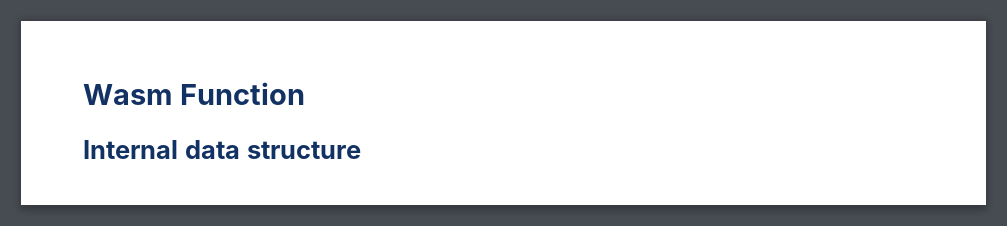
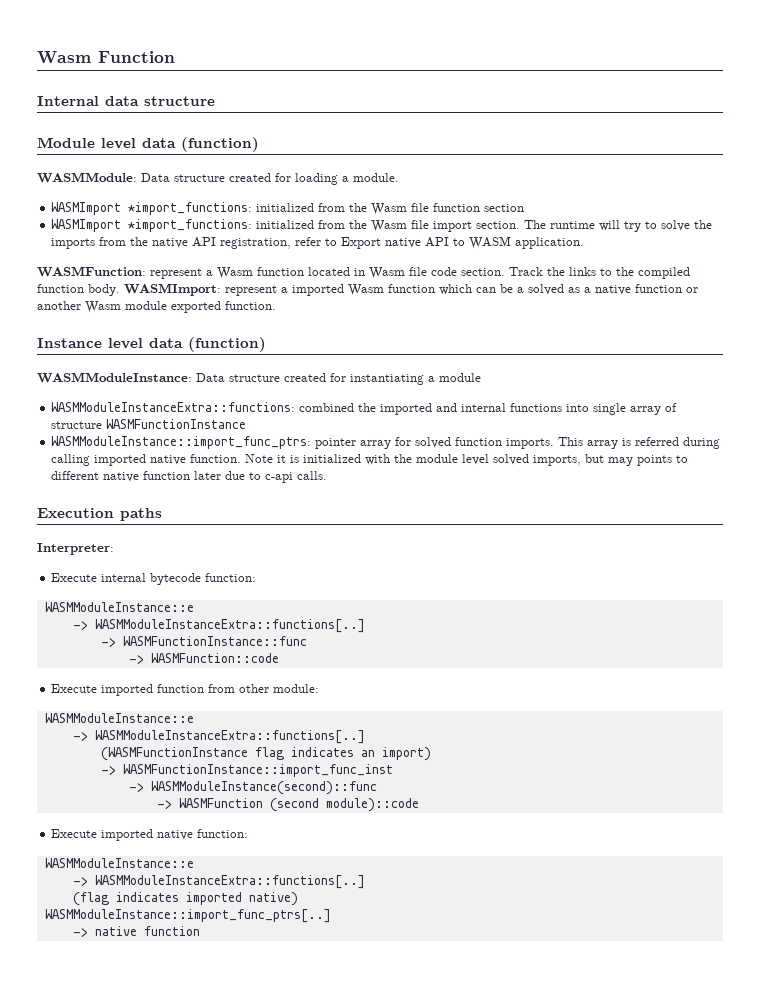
+ Module level data (function)
+ WASMModule: Data structure created for loading a module.
+ WASMImport *import_functions: initialized from the Wasm file function section
+ WASMImport *import_functions: initialized from the Wasm file import section. The runtime will try to solve the imports from the native API registration, refer to Export native API to WASM application.
+ WASMFunction: represent a Wasm function located in Wasm file code section. Track the links to the compiled function body. WASMImport: represent a imported Wasm function which can be a solved as a native function or another Wasm module exported function.
+ Instance level data (function)
+ WASMModuleInstance: Data structure created for instantiating a module
+ WASMModuleInstanceExtra::functions: combined the imported and internal functions into single array of structure WASMFunctionInstance
+ WASMModuleInstance::import_func_ptrs: pointer array for solved function imports. This array is referred during calling imported native function. Note it is initialized with the module level solved imports, but may points to different native function later due to c-api calls.
+ Execution paths
+ Interpreter:
+ Execute internal bytecode function:
+ WASMModuleInstance::e
+ -> WASMModuleInstanceExtra::functions[..]
+ -> WASMFunctionInstance::func
+ -> WASMFunction::code
+ Execute imported function from other module:
+ WASMModuleInstance::e
+ -> WASMModuleInstanceExtra::functions[..]
+ (WASMFunctionInstance flag indicates an import)
+ -> WASMFunctionInstance::import_func_inst
+ -> WASMModuleInstance(second)::func
+ -> WASMFunction (second module)::code
+ Execute imported native function:
+ WASMModuleInstance::e
+ -> WASMModuleInstanceExtra::functions[..]
+ (flag indicates imported native)
+ WASMModuleInstance::import_func_ptrs[..]
+ -> native function

